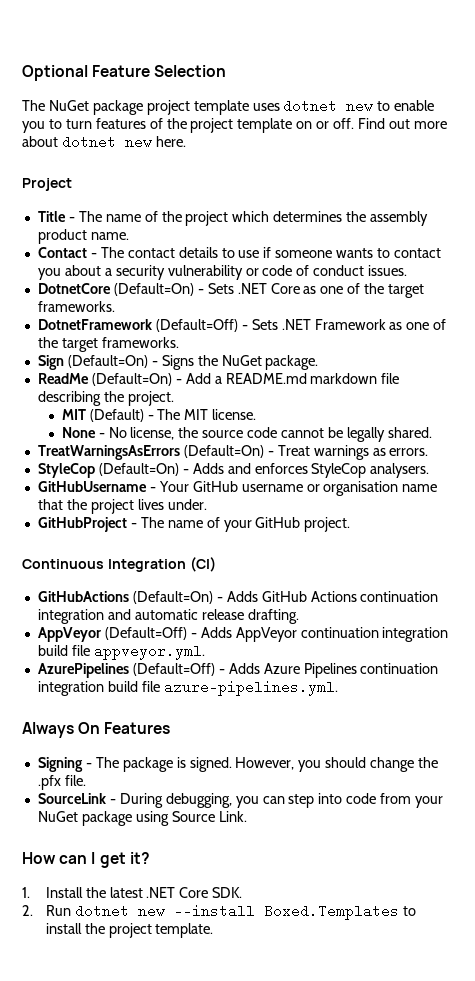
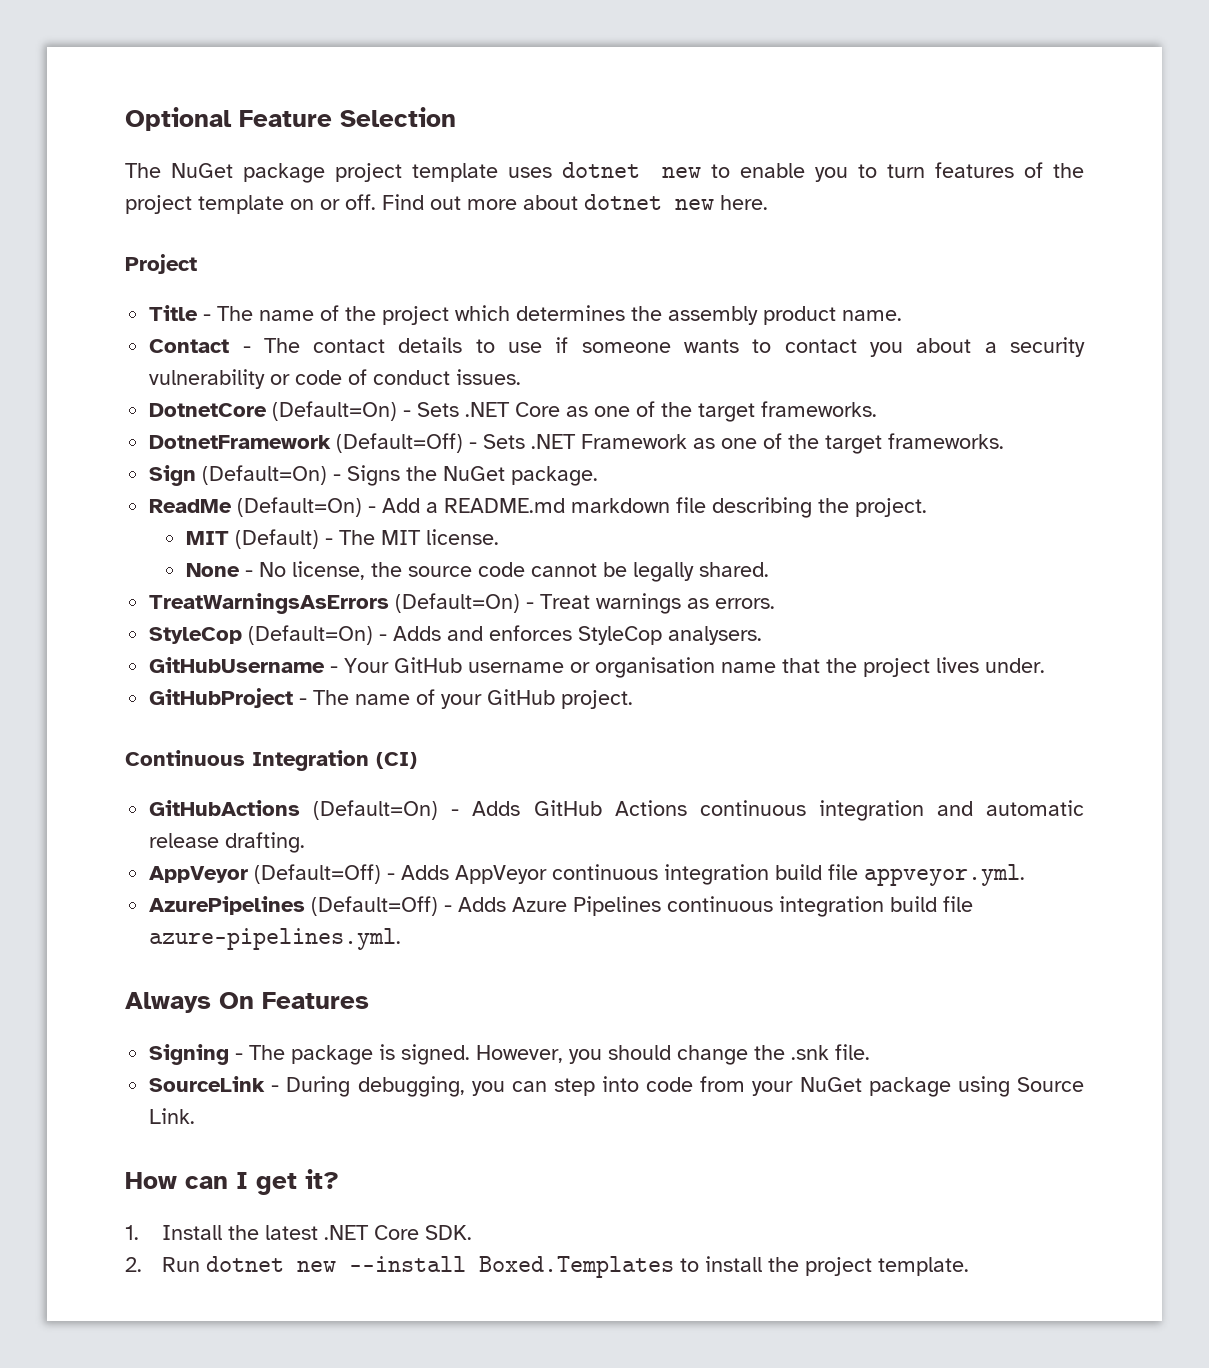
- GitHubActions (Default=On) - Adds GitHub Actions continuation integration and automatic release drafting.
+ GitHubActions (Default=On) - Adds GitHub Actions continuous integration and automatic release drafting.
- AppVeyor (Default=Off) - Adds AppVeyor continuation integration build file appveyor.yml.
+ AppVeyor (Default=Off) - Adds AppVeyor continuous integration build file appveyor.yml.
- AzurePipelines (Default=Off) - Adds Azure Pipelines continuation integration build file azure-pipelines.yml.
+ AzurePipelines (Default=Off) - Adds Azure Pipelines continuous integration build file azure-pipelines.yml.
- However, you should change the .pfx file.
+ However, you should change the .snk file.

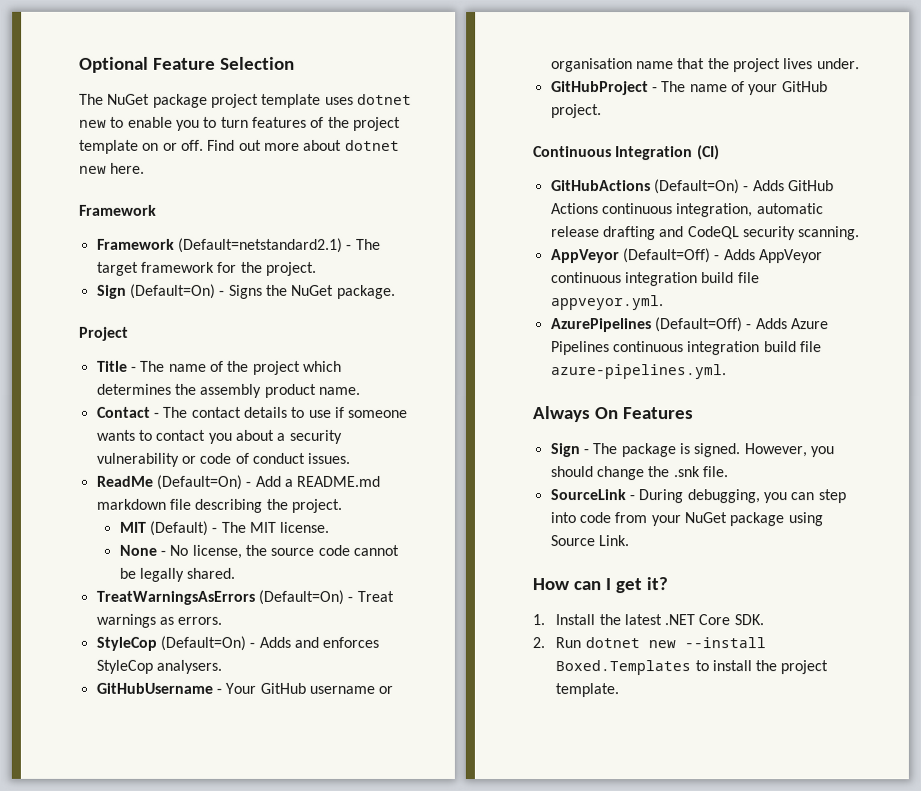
  Find out more about dotnet new here.
+ Framework
+ Framework (Default=netstandard2.1) - The target framework for the project.
+ Sign (Default=On) - Signs the NuGet package.
- DotnetCore (Default=On) - Sets .NET Core as one of the target frameworks.
- DotnetFramework (Default=Off) - Sets .NET Framework as one of the target frameworks.
- Sign (Default=On) - Signs the NuGet package.
- GitHubActions (Default=On) - Adds GitHub Actions continuous integration and automatic release drafting.
+ GitHubActions (Default=On) - Adds GitHub Actions continuous integration, automatic release drafting and CodeQL security scanning.
- Signing - The package is signed.
+ Sign - The package is signed.

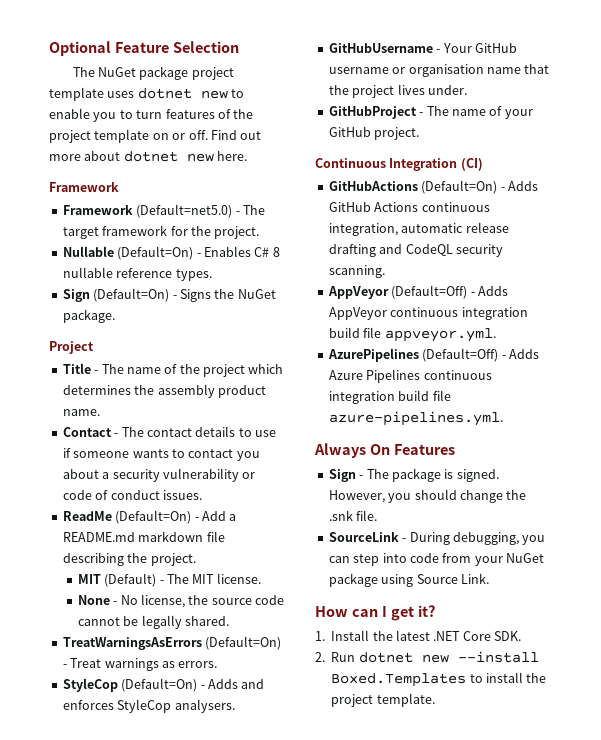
- Framework (Default=netstandard2.1) - The target framework for the project.
+ Framework (Default=net5.0) - The target framework for the project.
+ Nullable (Default=On) - Enables C# 8 nullable reference types.

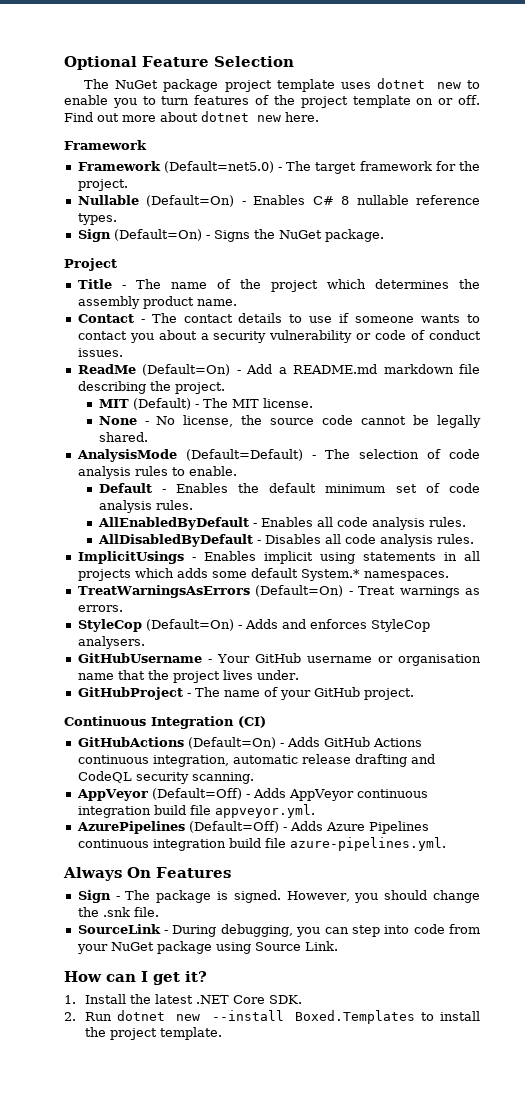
+ AnalysisMode (Default=Default) - The selection of code analysis rules to enable.
+ Default - Enables the default minimum set of code analysis rules.
+ AllEnabledByDefault - Enables all code analysis rules.
+ AllDisabledByDefault - Disables all code analysis rules.
+ ImplicitUsings - Enables implicit using statements in all projects which adds some default System.* namespaces.

